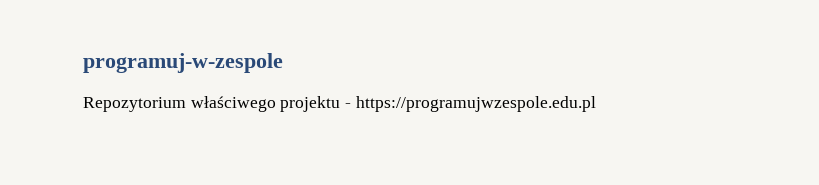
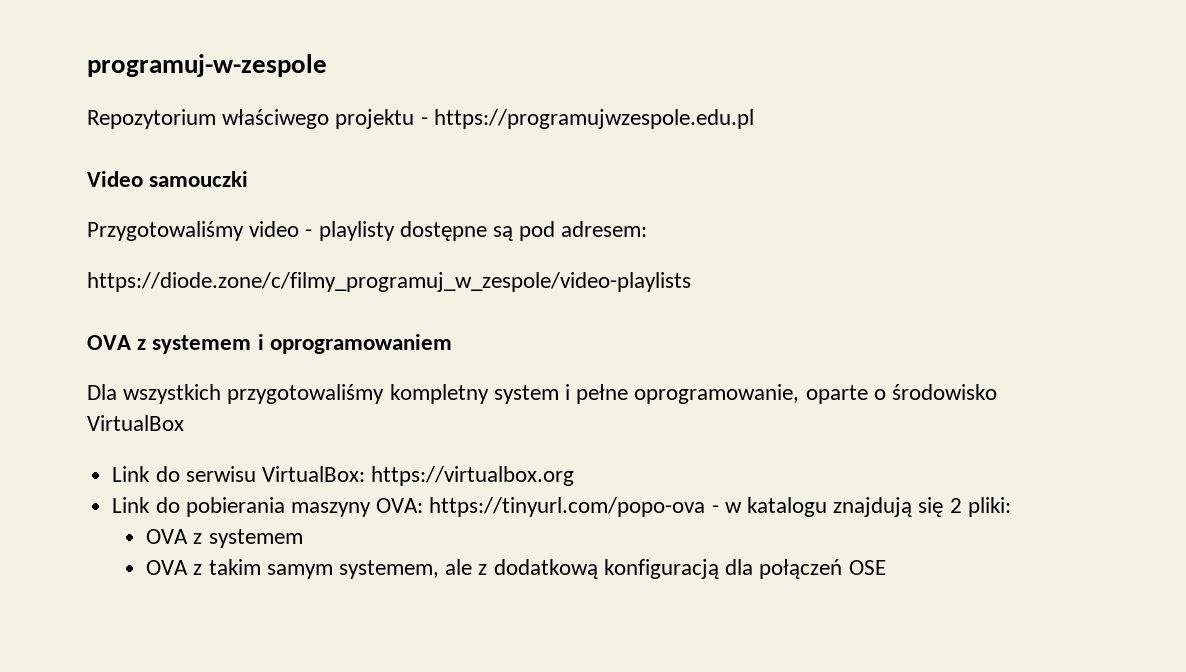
+ Video samouczki
+ Przygotowaliśmy video - playlisty dostępne są pod adresem:
+ https://diode.zone/c/filmy_programuj_w_zespole/video-playlists
+ OVA z systemem i oprogramowaniem
+ Dla wszystkich przygotowaliśmy kompletny system i pełne oprogramowanie, oparte o środowisko VirtualBox
+ Link do serwisu VirtualBox: https://virtualbox.org
+ Link do pobierania maszyny OVA: https://tinyurl.com/popo-ova - w katalogu znajdują się 2 pliki:
+ OVA z systemem
+ OVA z takim samym systemem, ale z dodatkową konfiguracją dla połączeń OSE

